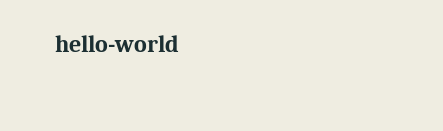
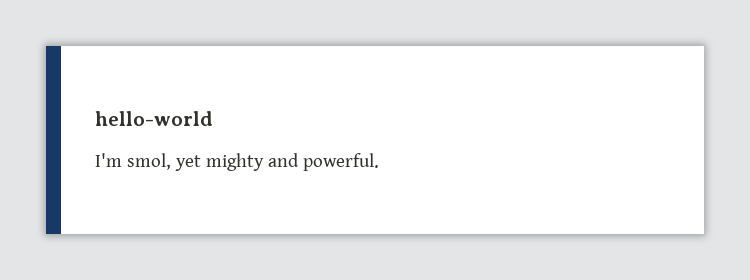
+ I'm smol, yet mighty and powerful.

